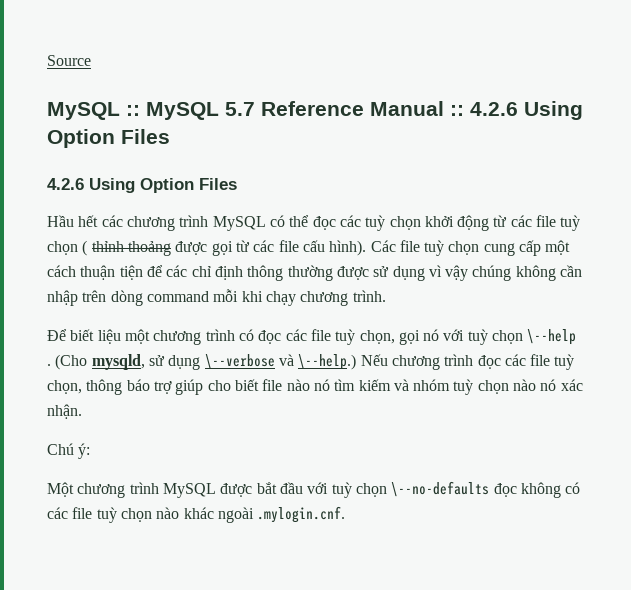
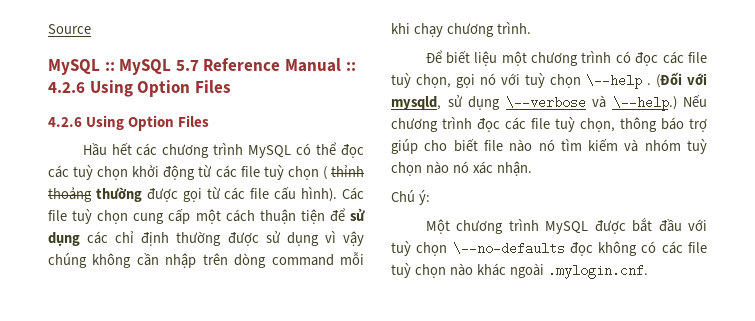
- Hầu hết các chương trình MySQL có thể đọc các tuỳ chọn khởi động từ các file tuỳ chọn ( thỉnh thoảng được gọi từ các file cấu hình).
+ Hầu hết các chương trình MySQL có thể đọc các tuỳ chọn khởi động từ các file tuỳ chọn ( thỉnh thoảng thường được gọi từ các file cấu hình).
- Các file tuỳ chọn cung cấp một cách thuận tiện để các chỉ định thông thường được sử dụng vì vậy chúng không cần nhập trên dòng command mỗi khi chạy chương trình.
+ Các file tuỳ chọn cung cấp một cách thuận tiện để sử dụng các chỉ định thường được sử dụng vì vậy chúng không cần nhập trên dòng command mỗi khi chạy chương trình.
- (Cho mysqld, sử dụng \--verbose và \--help.)
+ (Đối với mysqld, sử dụng \--verbose và \--help.)

